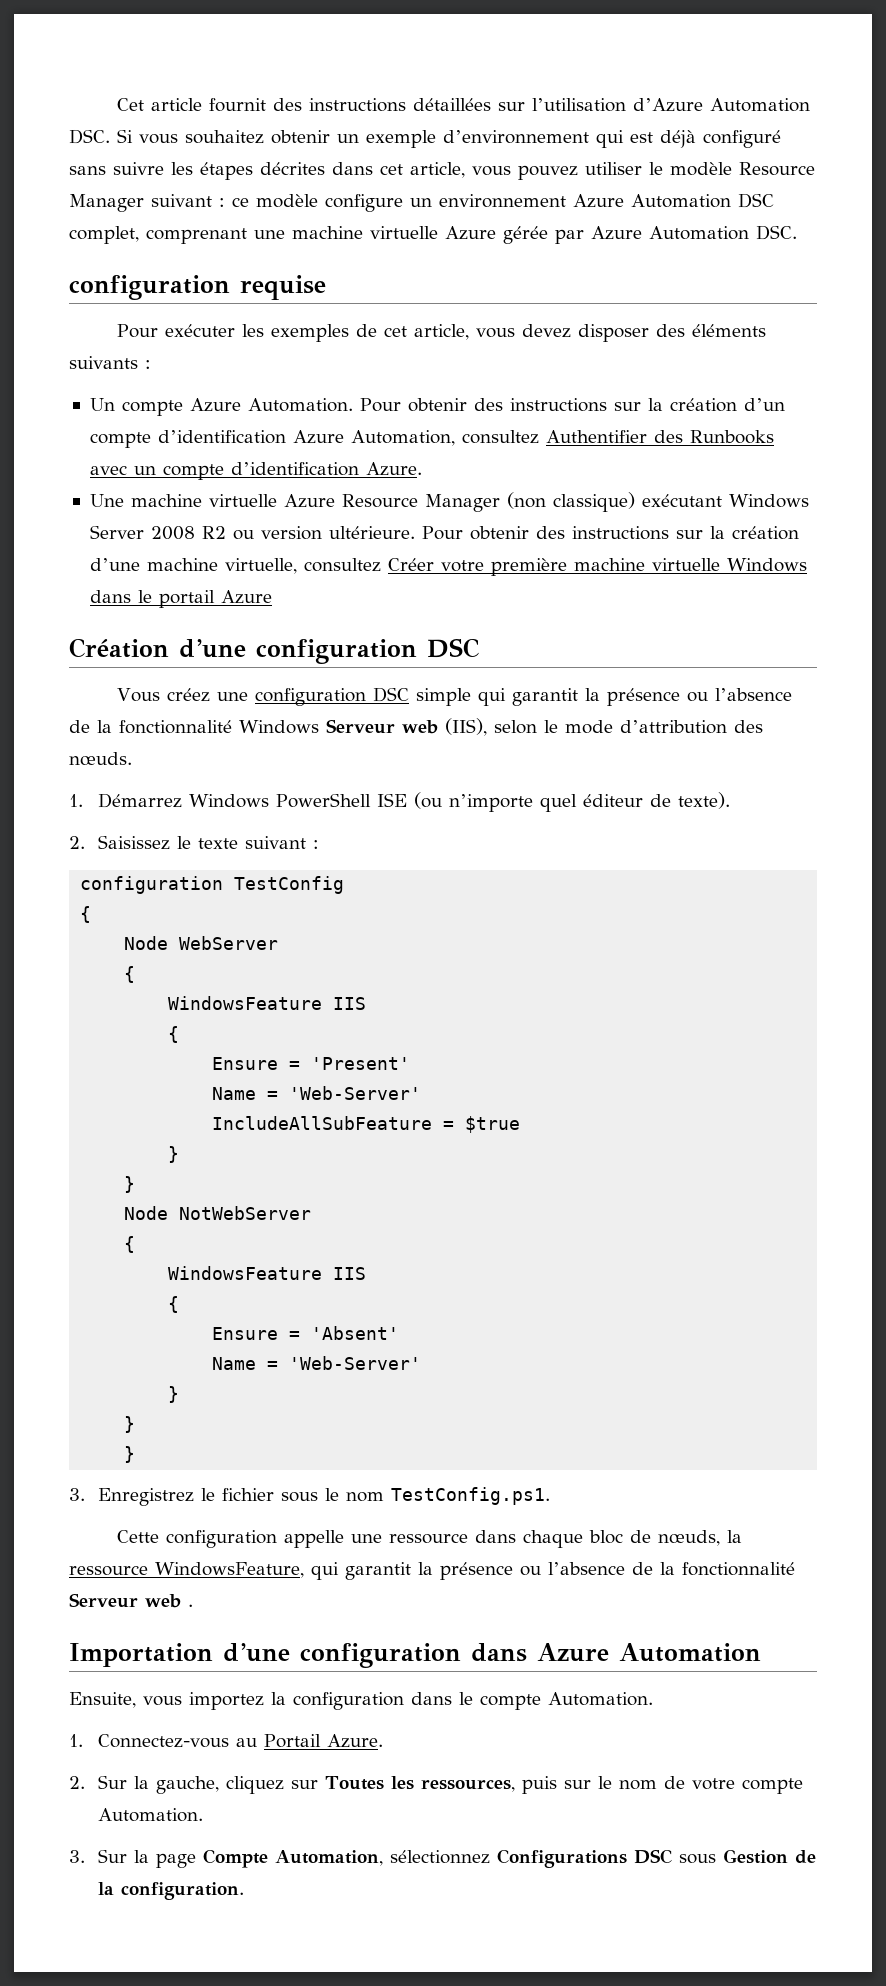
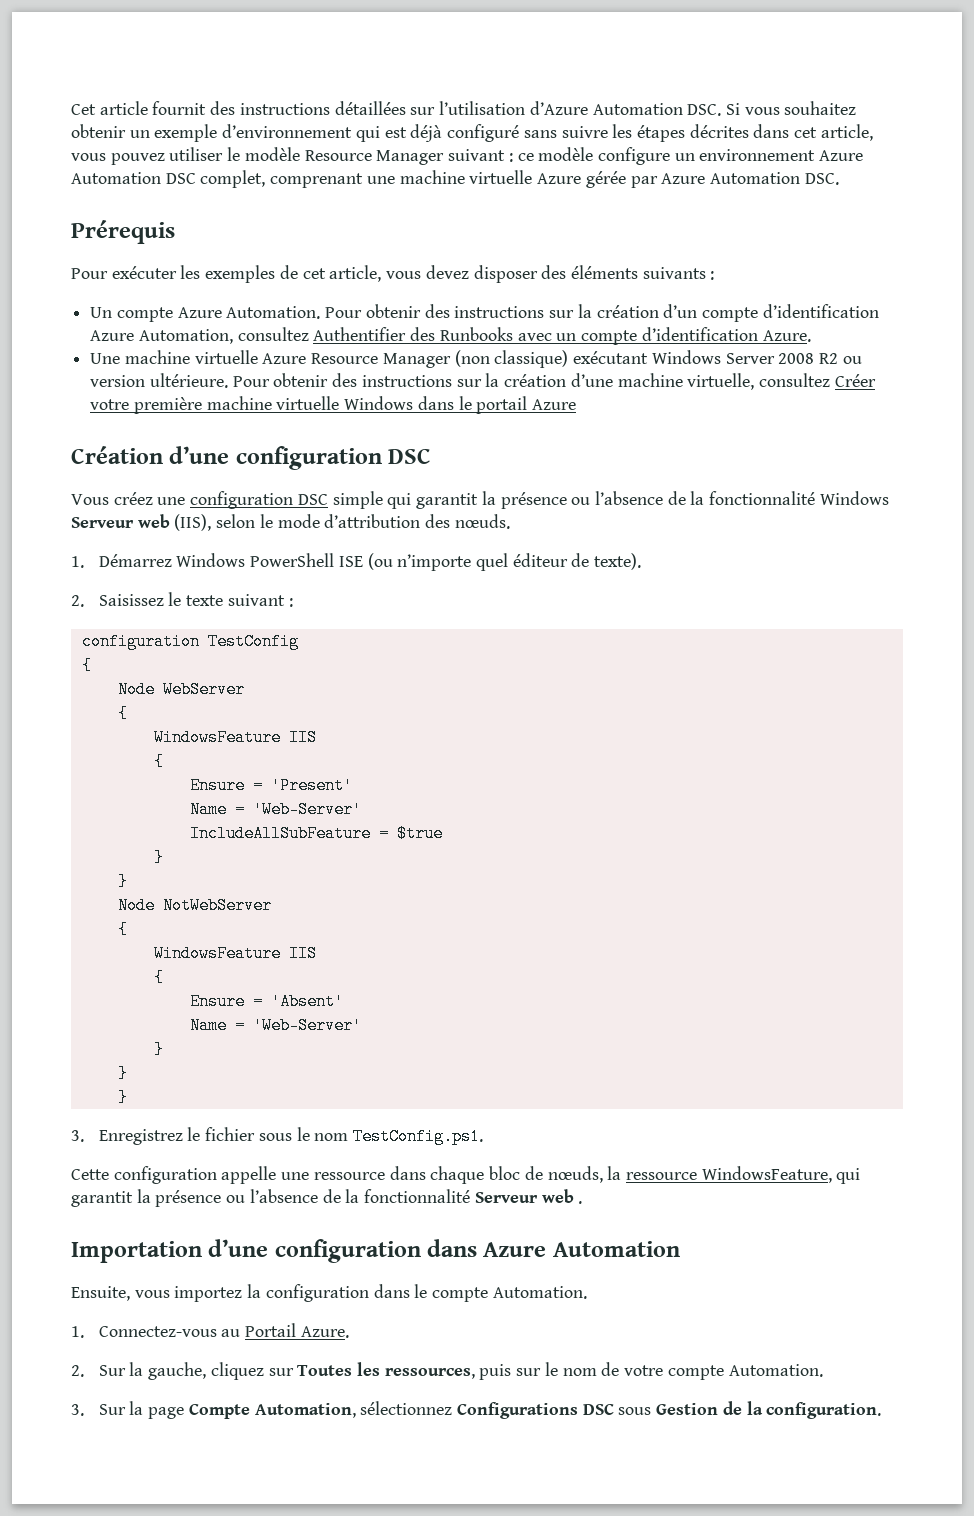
- configuration requise
+ Prérequis

